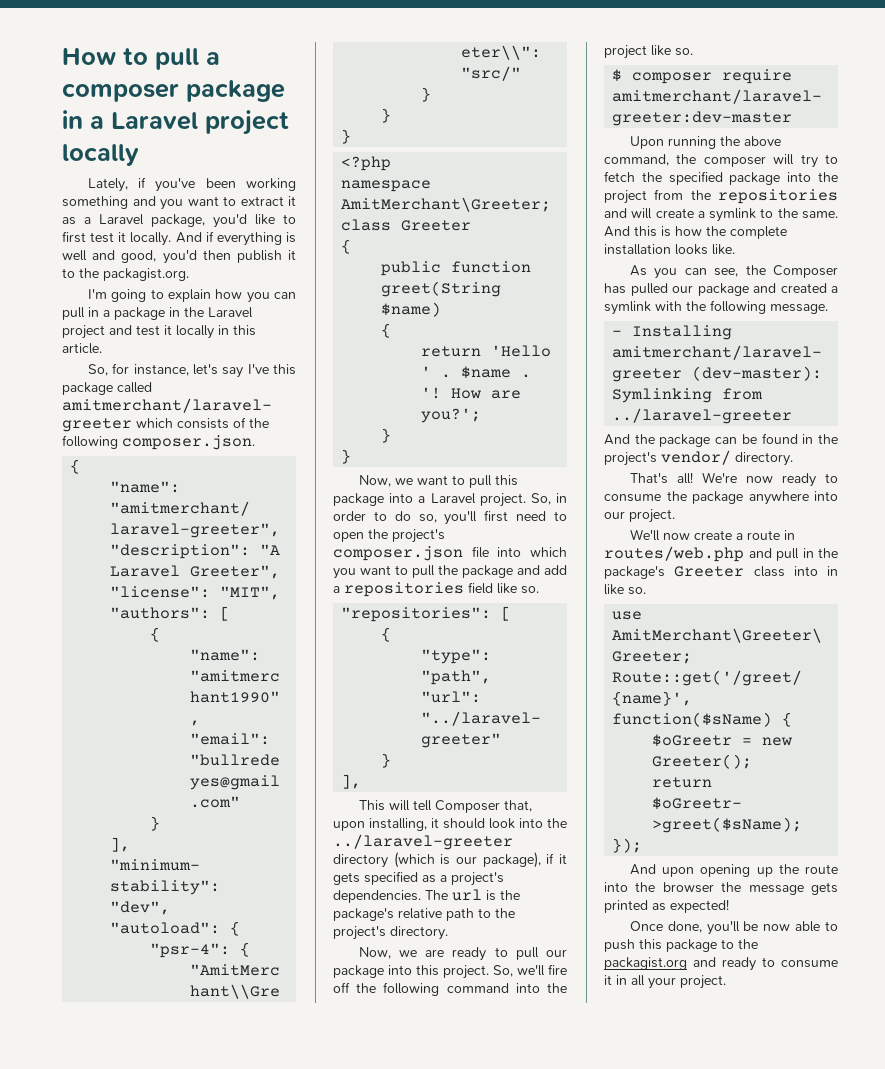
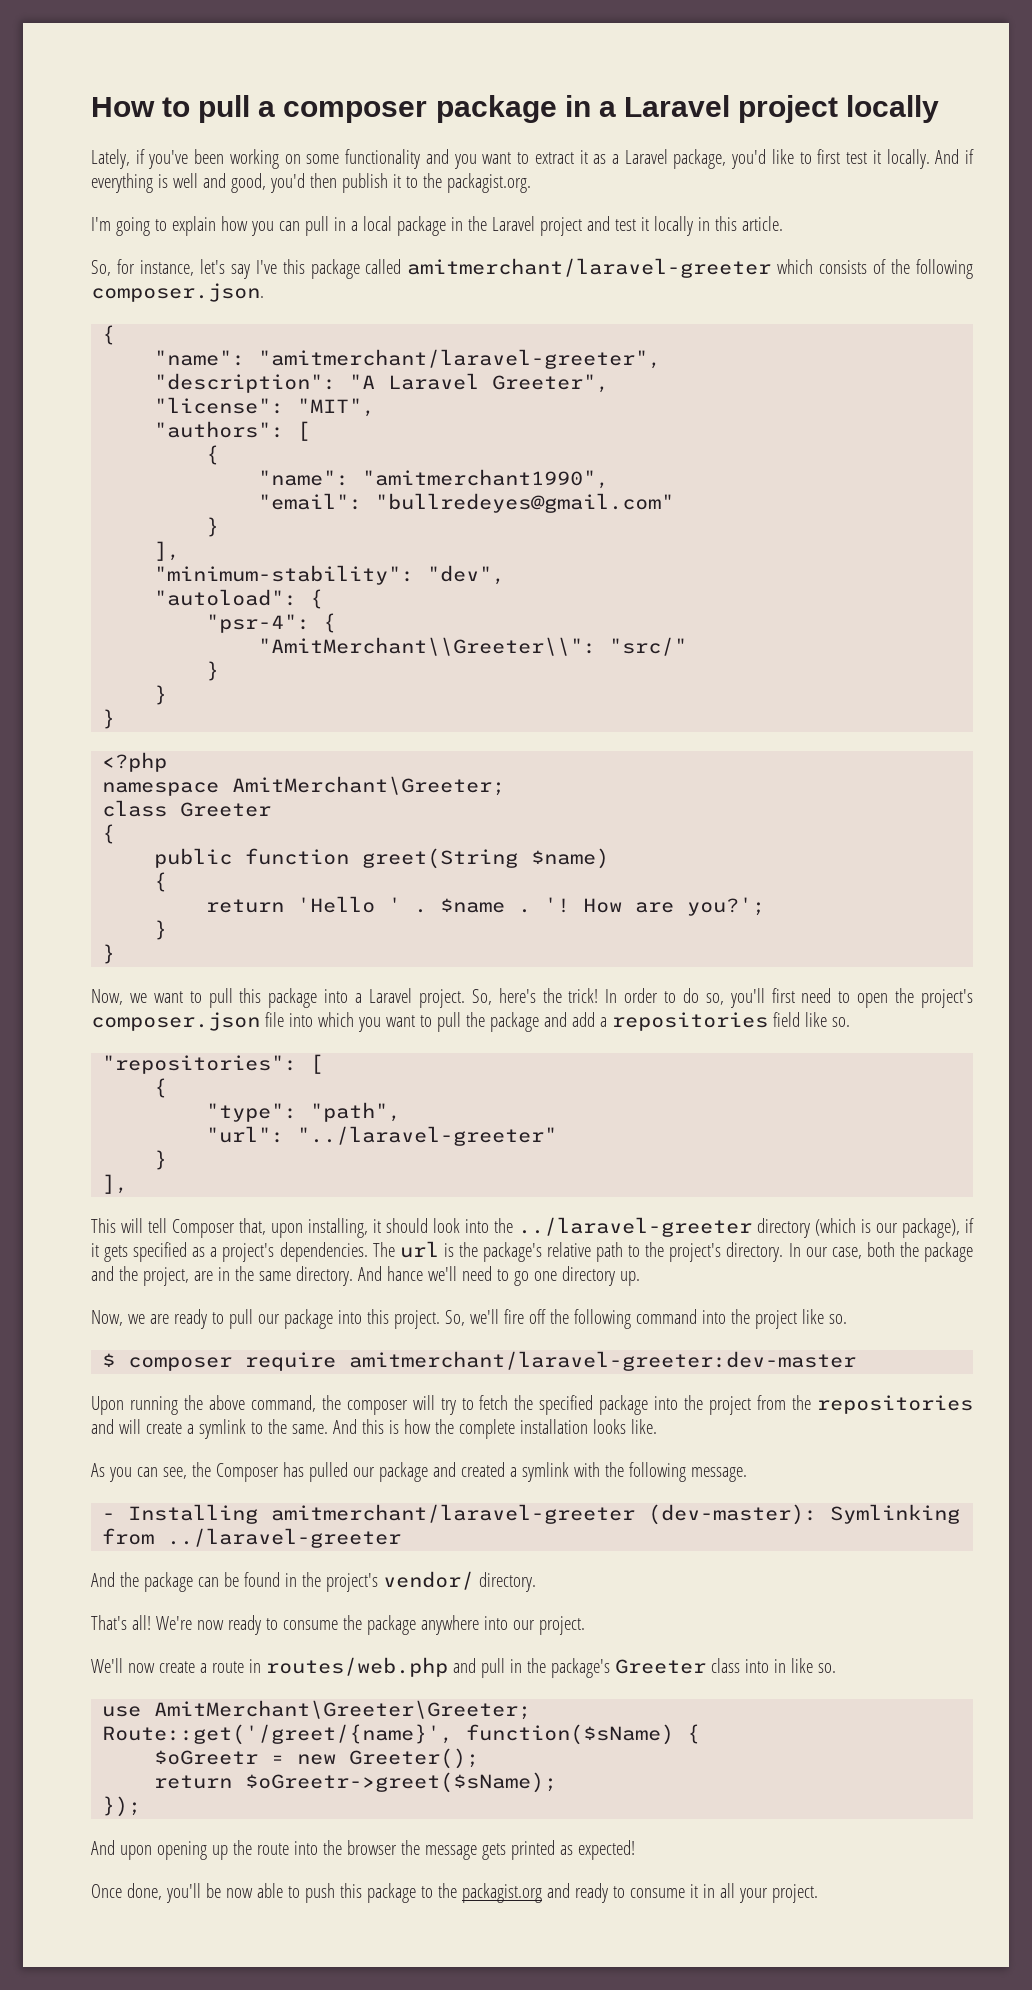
- Lately, if you've been working something and you want to extract it as a Laravel package, you'd like to first test it locally.
+ Lately, if you've been working on some functionality and you want to extract it as a Laravel package, you'd like to first test it locally.
- I'm going to explain how you can pull in a package in the Laravel project and test it locally in this article.
+ I'm going to explain how you can pull in a local package in the Laravel project and test it locally in this article.
- So, in order to do so, you'll first need to open the project's composer.json file into which you want to pull the package and add a repositories field like so.
+ So, here's the trick! In order to do so, you'll first need to open the project's composer.json file into which you want to pull the package and add a repositories field like so.
+ In our case, both the package and the project, are in the same directory. And hance we'll need to go one directory up.

